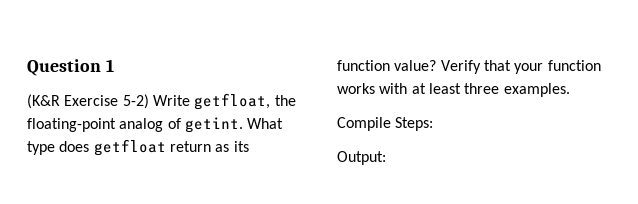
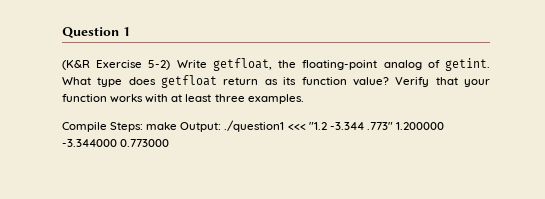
- Compile Steps:
- Output:
+ Compile Steps: make Output: ./question1 <<< "1.2 -3.344 .773" 1.200000 -3.344000 0.773000

